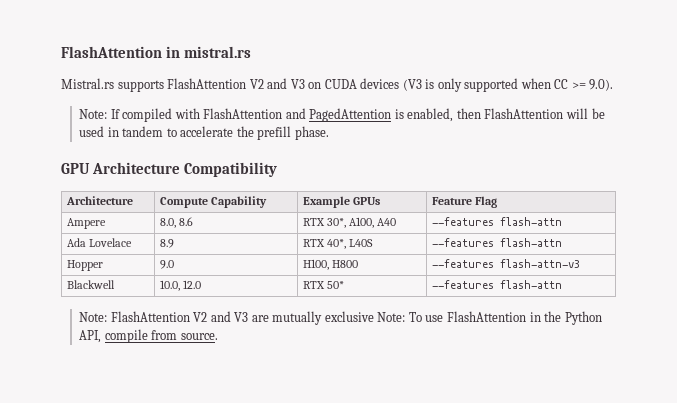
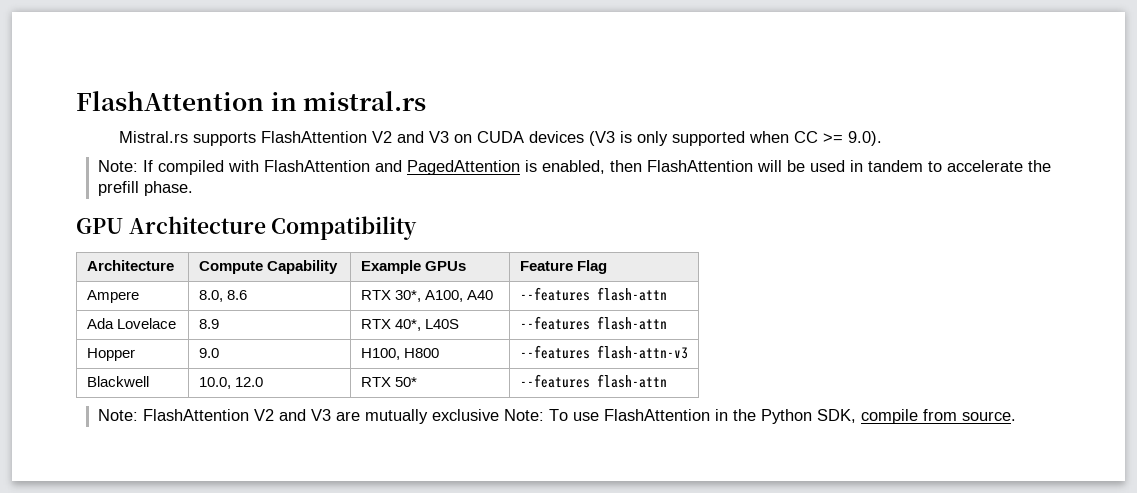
- Note: FlashAttention V2 and V3 are mutually exclusive Note: To use FlashAttention in the Python API, compile from source.
+ Note: FlashAttention V2 and V3 are mutually exclusive Note: To use FlashAttention in the Python SDK, compile from source.

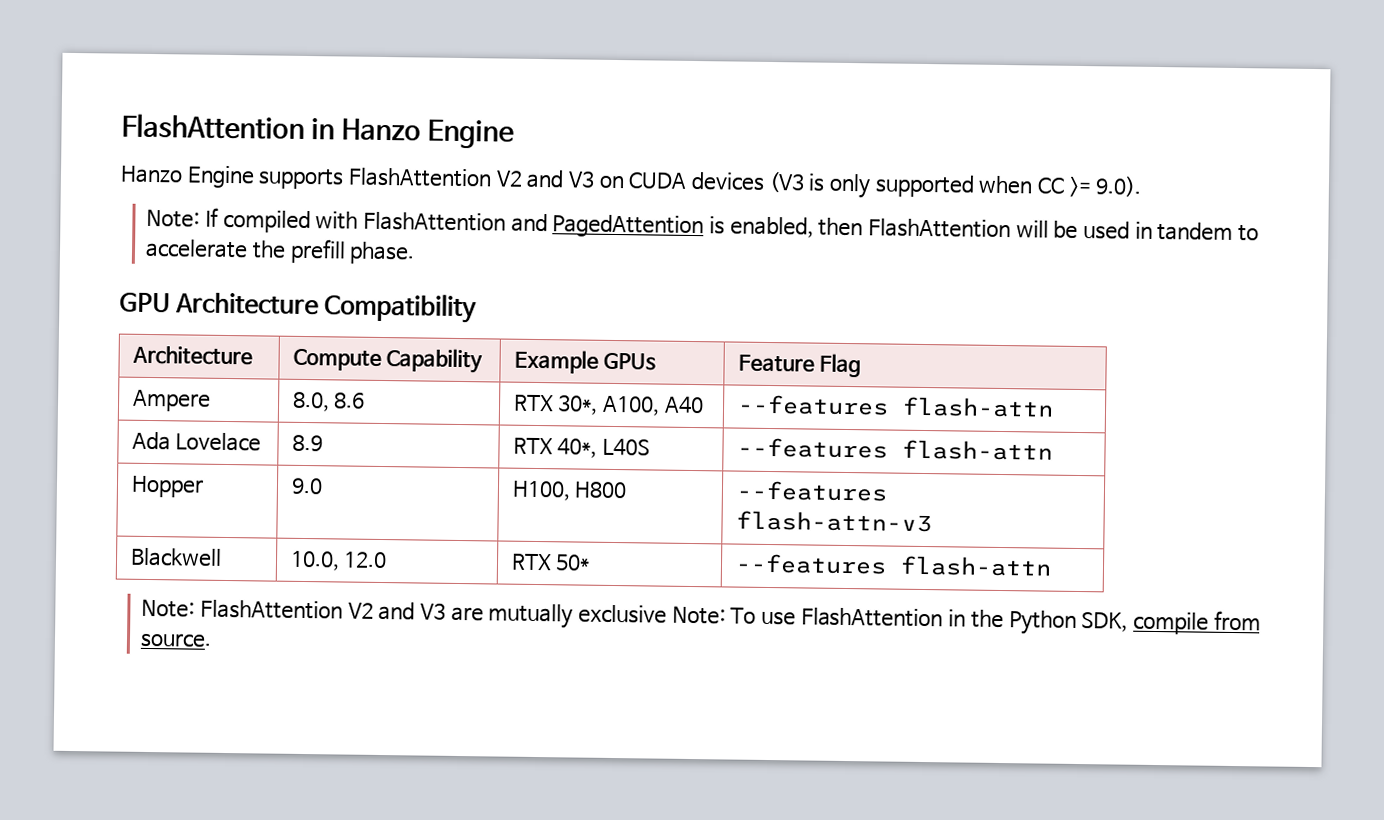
- FlashAttention in mistral.rs
- Mistral.rs supports FlashAttention V2 and V3 on CUDA devices (V3 is only supported when CC >= 9.0).
+ FlashAttention in Hanzo Engine
+ Hanzo Engine supports FlashAttention V2 and V3 on CUDA devices (V3 is only supported when CC >= 9.0).

